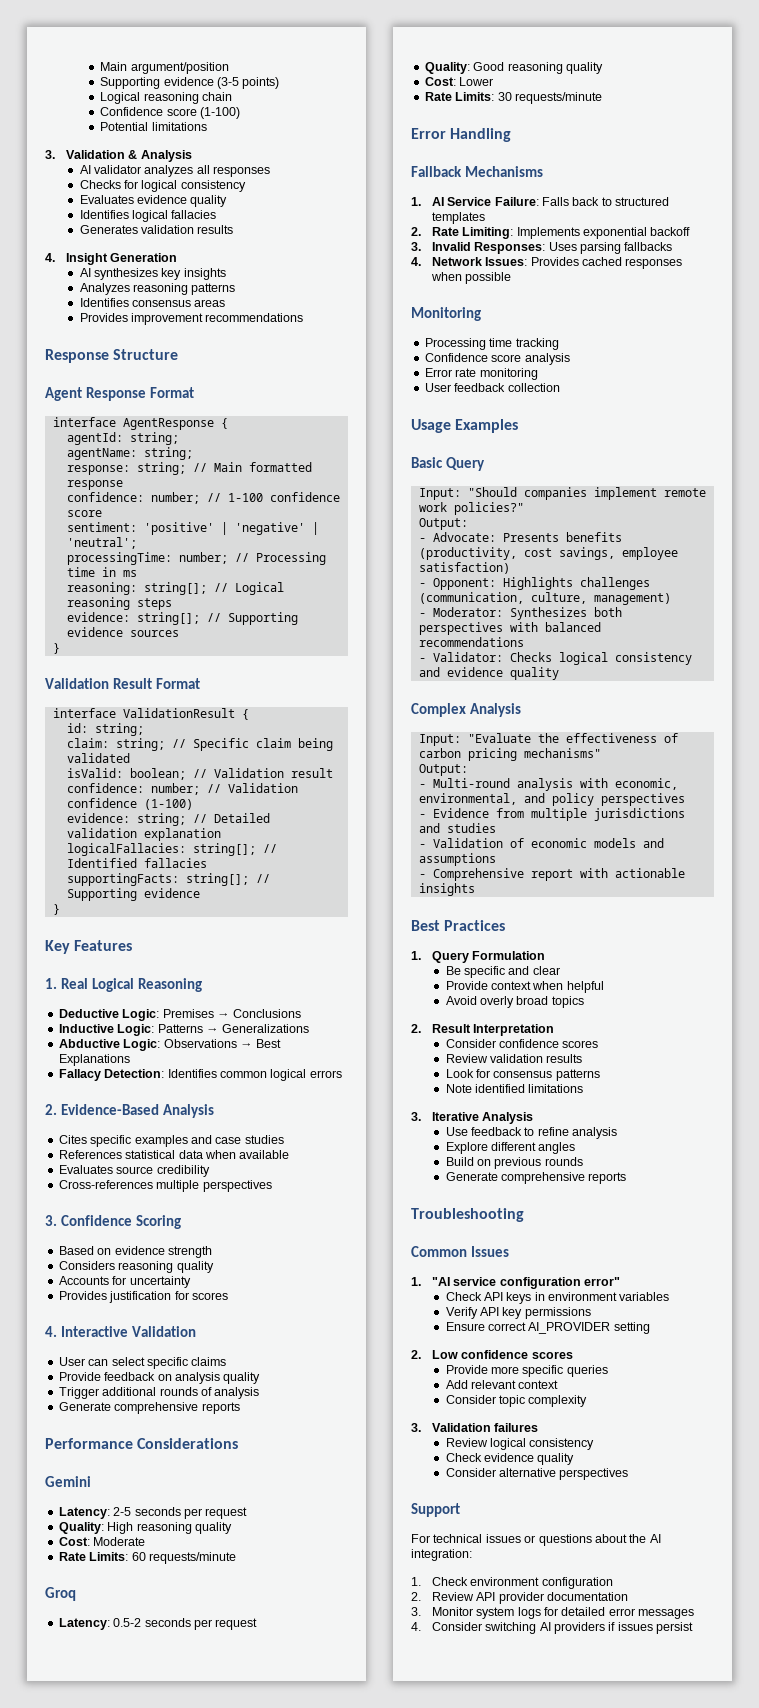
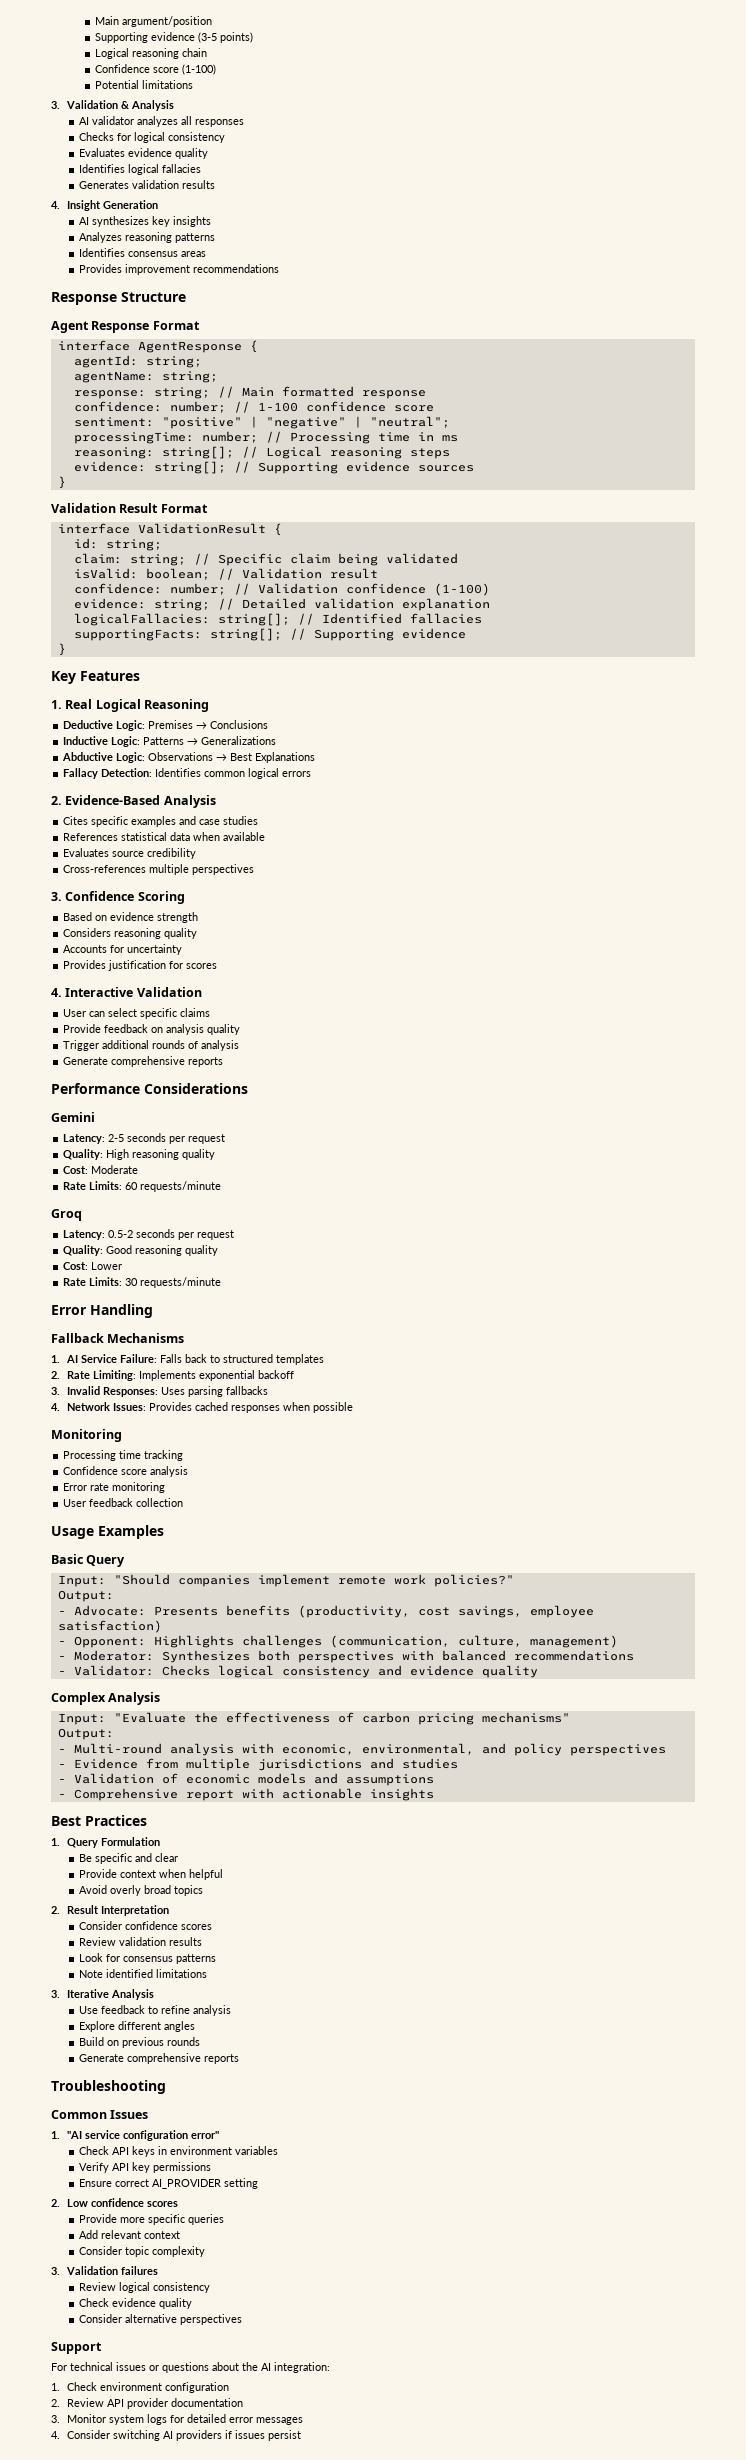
- sentiment: 'positive' | 'negative' | 'neutral';
+ sentiment: "positive" | "negative" | "neutral";

